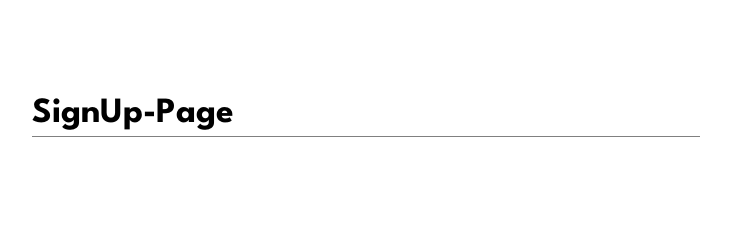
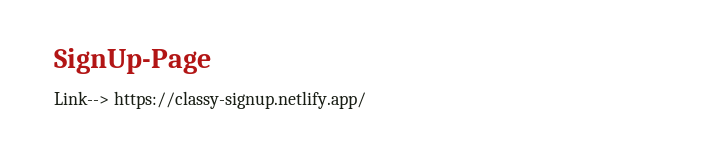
+ Link--> https://classy-signup.netlify.app/

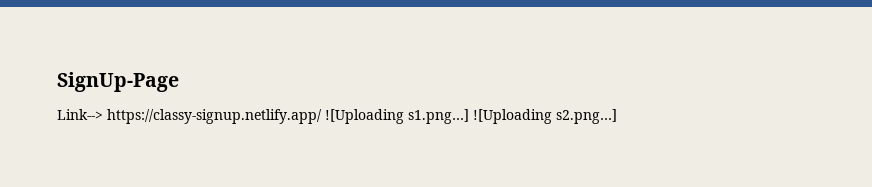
- Link--> https://classy-signup.netlify.app/
+ Link--> https://classy-signup.netlify.app/ ![Uploading s1.png…] ![Uploading s2.png…]

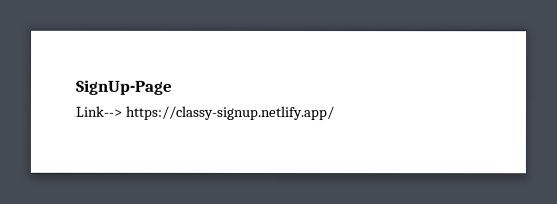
- Link--> https://classy-signup.netlify.app/ ![Uploading s1.png…] ![Uploading s2.png…]
+ Link--> https://classy-signup.netlify.app/

